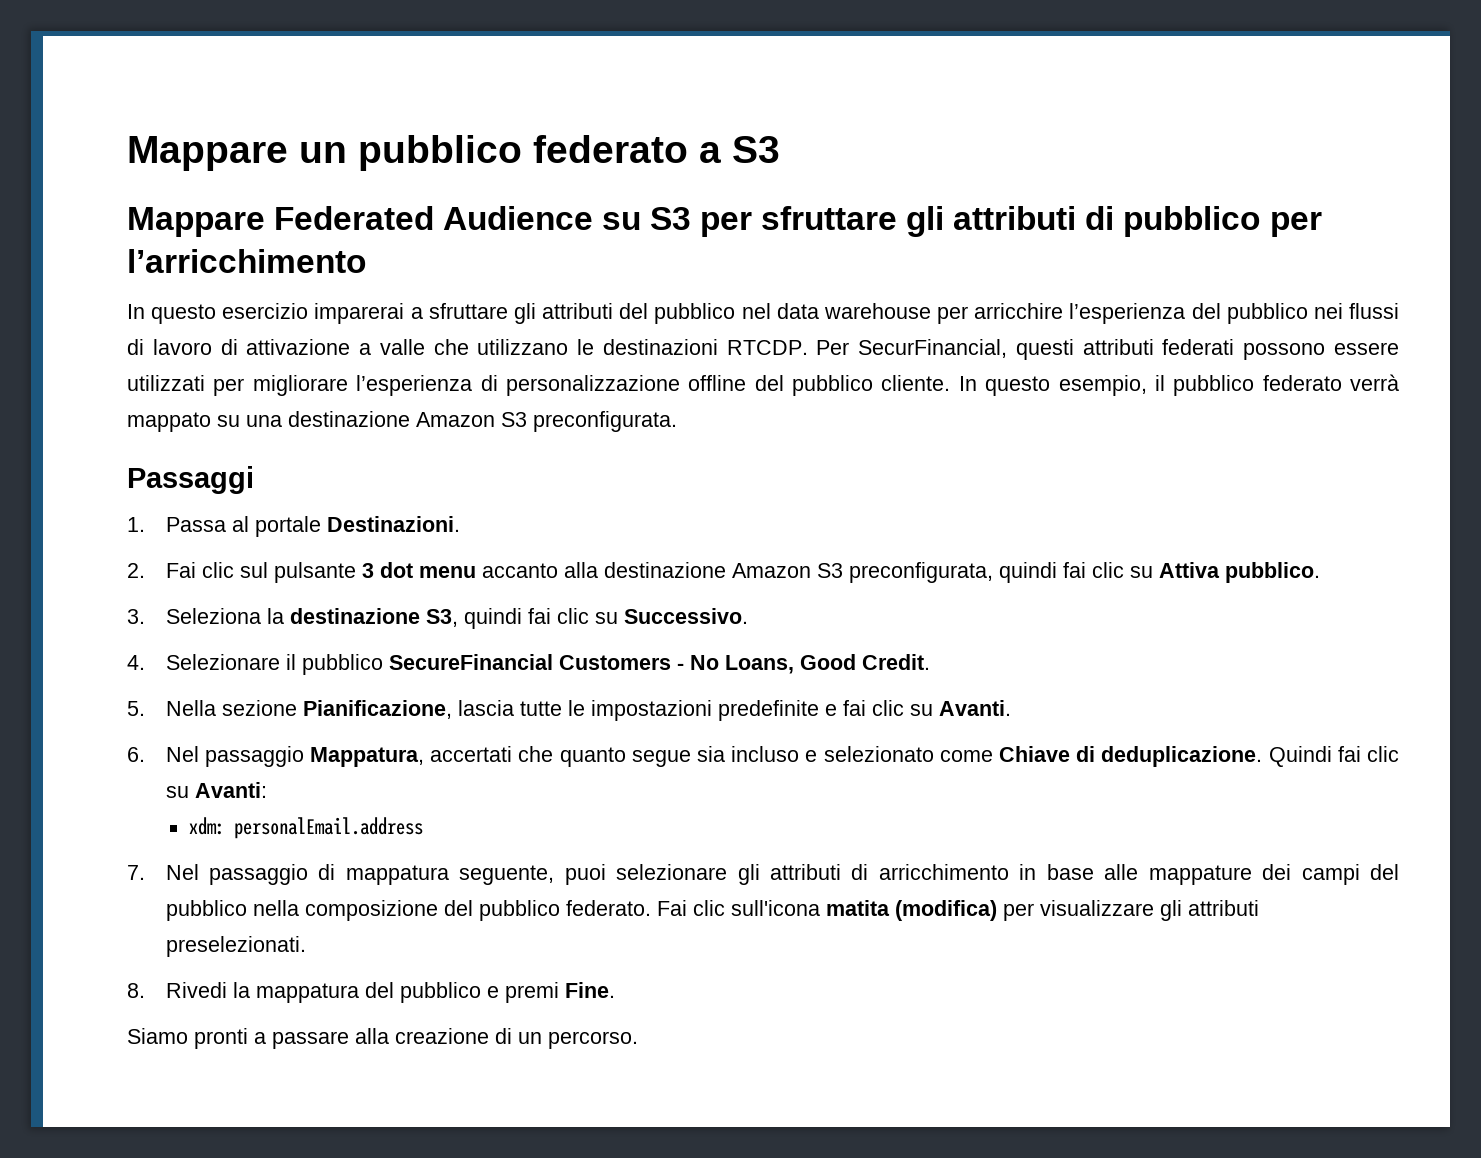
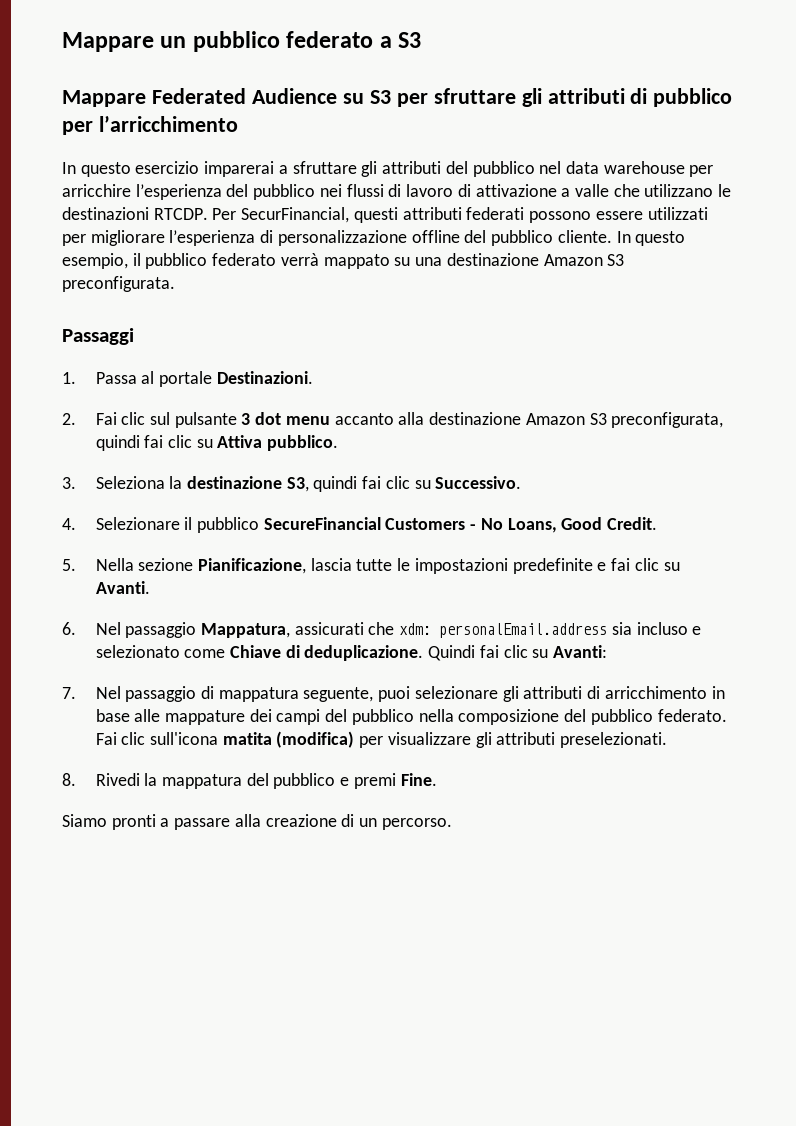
- 6. Nel passaggio Mappatura, accertati che quanto segue sia incluso e selezionato come Chiave di deduplicazione.
+ 6. Nel passaggio Mappatura, assicurati che xdm: personalEmail.address sia incluso e selezionato come Chiave di deduplicazione.
- xdm: personalEmail.address

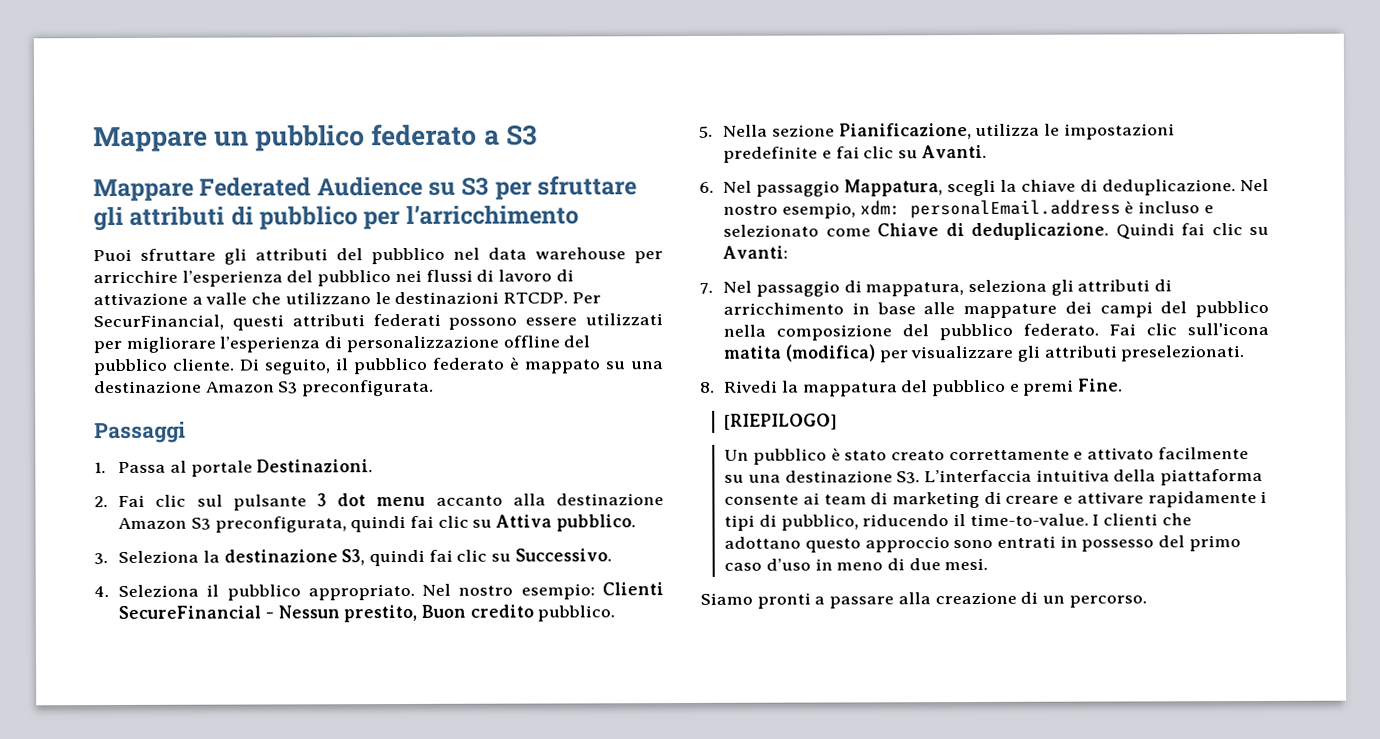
- In questo esercizio imparerai a sfruttare gli attributi del pubblico nel data warehouse per arricchire l’esperienza del pubblico nei flussi di lavoro di attivazione a valle che utilizzano le destinazioni RTCDP.
+ Puoi sfruttare gli attributi del pubblico nel data warehouse per arricchire l’esperienza del pubblico nei flussi di lavoro di attivazione a valle che utilizzano le destinazioni RTCDP.
- In questo esempio, il pubblico federato verrà mappato su una destinazione Amazon S3 preconfigurata.
+ Di seguito, il pubblico federato è mappato su una destinazione Amazon S3 preconfigurata.
- 4. Selezionare il pubblico SecureFinancial Customers - No Loans, Good Credit.
+ 4. Seleziona il pubblico appropriato. Nel nostro esempio: Clienti SecureFinancial - Nessun prestito, Buon credito pubblico.
- 5. Nella sezione Pianificazione, lascia tutte le impostazioni predefinite e fai clic su Avanti.
+ 5. Nella sezione Pianificazione, utilizza le impostazioni predefinite e fai clic su Avanti.
- 6. Nel passaggio Mappatura, assicurati che xdm: personalEmail.address sia incluso e selezionato come Chiave di deduplicazione.
+ 6. Nel passaggio Mappatura, scegli la chiave di deduplicazione. Nel nostro esempio, xdm: personalEmail.address è incluso e selezionato come Chiave di deduplicazione.
- 7. Nel passaggio di mappatura seguente, puoi selezionare gli attributi di arricchimento in base alle mappature dei campi del pubblico nella composizione del pubblico federato.
+ 7. Nel passaggio di mappatura, seleziona gli attributi di arricchimento in base alle mappature dei campi del pubblico nella composizione del pubblico federato.
+ [RIEPILOGO]
+ Un pubblico è stato creato correttamente e attivato facilmente su una destinazione S3. L’interfaccia intuitiva della piattaforma consente ai team di marketing di creare e attivare rapidamente i tipi di pubblico, riducendo il time-to-value. I clienti che adottano questo approccio sono entrati in possesso del primo caso d’uso in meno di due mesi.

